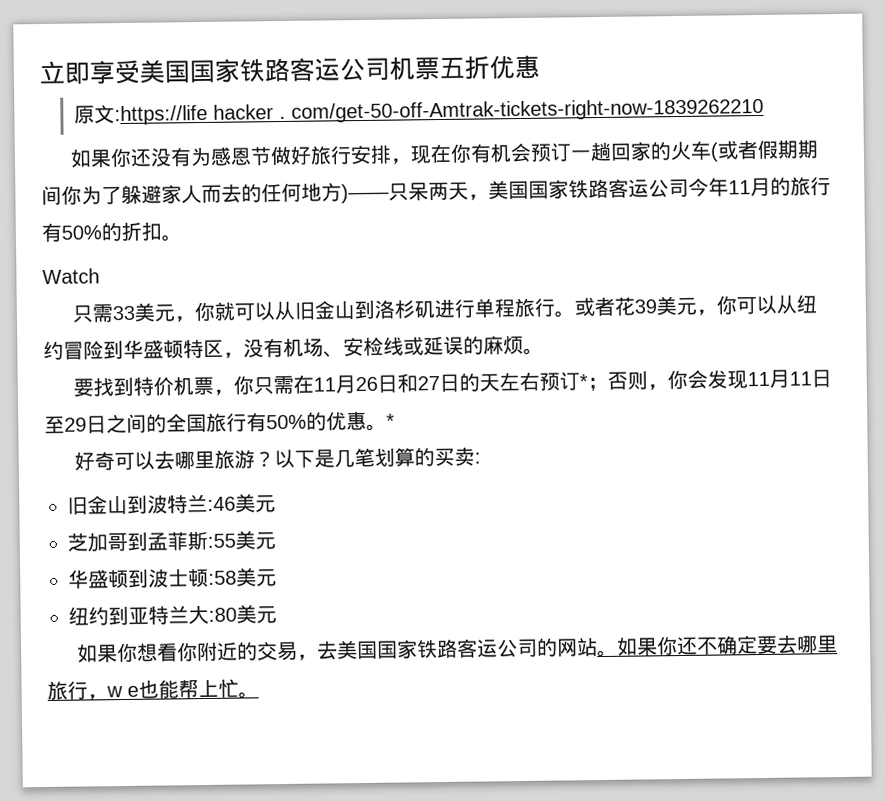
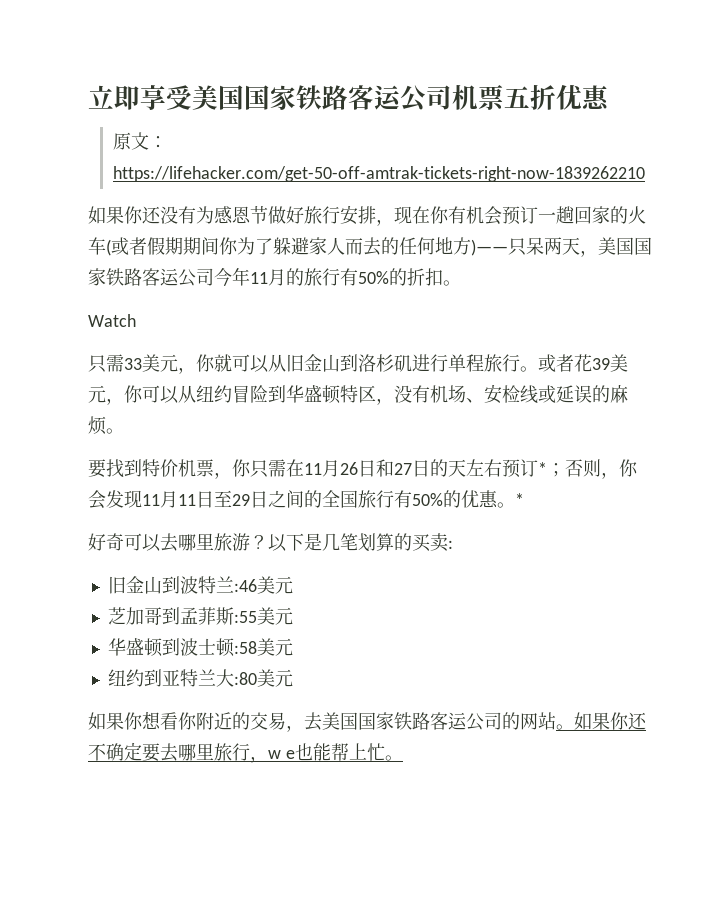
- 原文:https://life hacker . com/get-50-off-Amtrak-tickets-right-now-1839262210
+ 原文：https://lifehacker.com/get-50-off-amtrak-tickets-right-now-1839262210

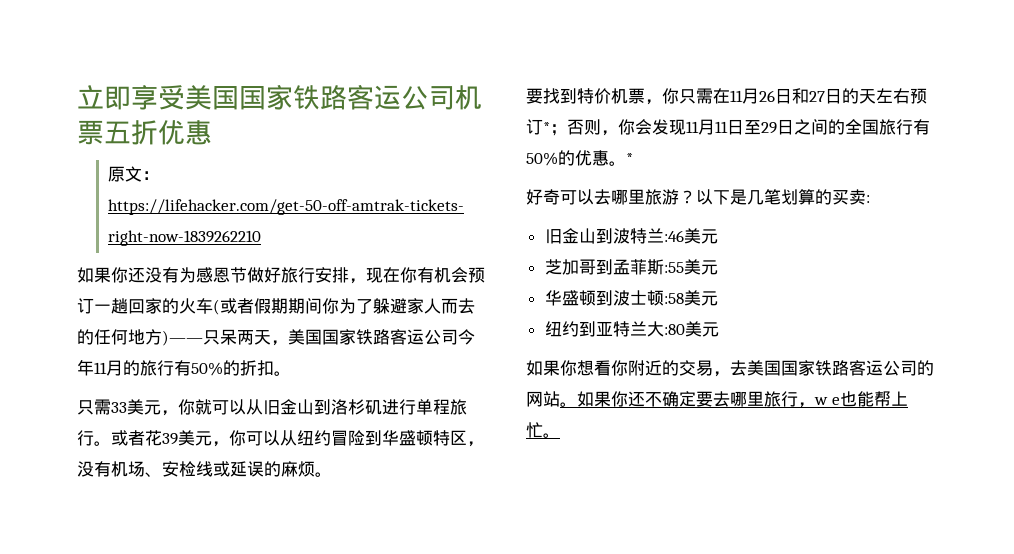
- Watch

